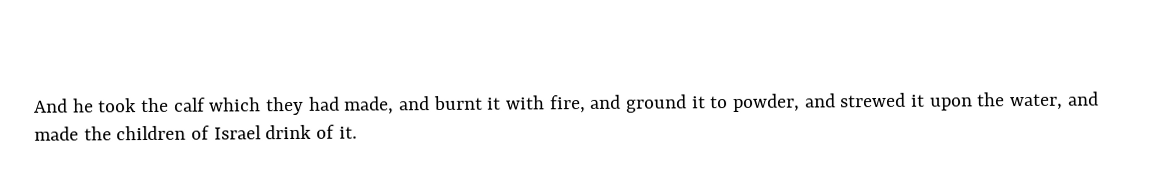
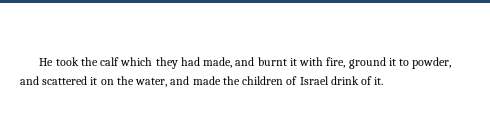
- And he took the calf which they had made, and burnt it with fire, and ground it to powder, and strewed it upon the water, and made the children of Israel drink of it.
+ He took the calf which they had made, and burnt it with fire, ground it to powder, and scattered it on the water, and made the children of Israel drink of it.

